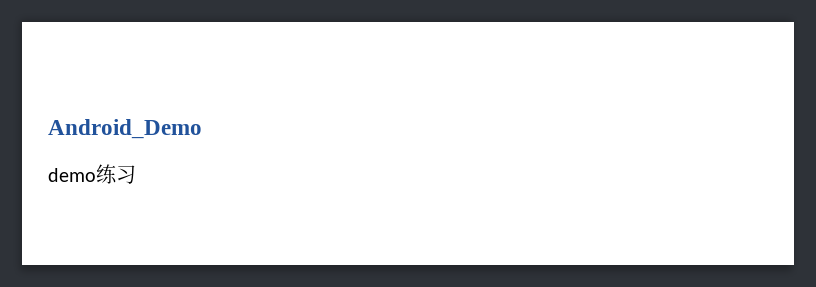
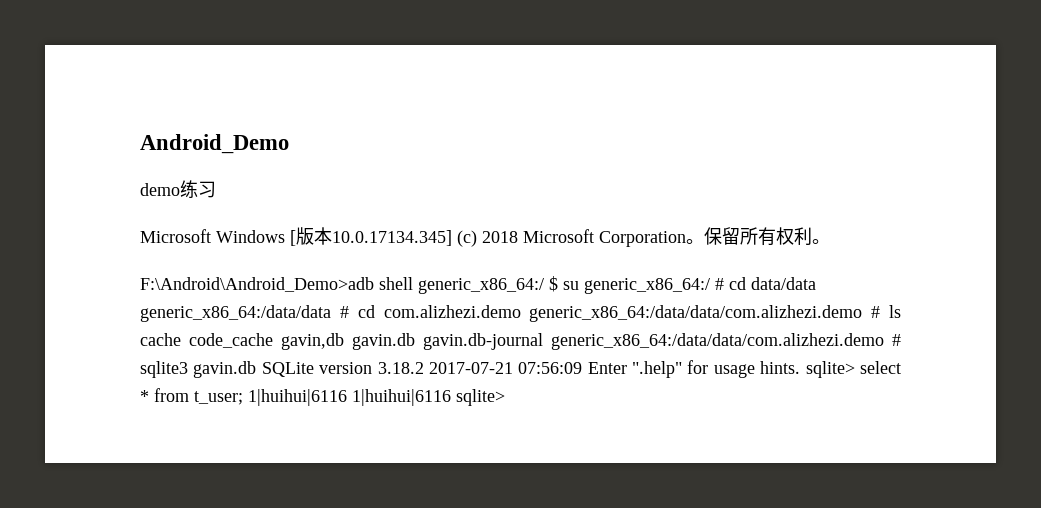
+ Microsoft Windows [版本10.0.17134.345] (c) 2018 Microsoft Corporation。保留所有权利。
+ F:\Android\Android_Demo>adb shell generic_x86_64:/ $ su generic_x86_64:/ # cd data/data generic_x86_64:/data/data # cd com.alizhezi.demo generic_x86_64:/data/data/com.alizhezi.demo # ls cache code_cache gavin,db gavin.db gavin.db-journal generic_x86_64:/data/data/com.alizhezi.demo # sqlite3 gavin.db SQLite version 3.18.2 2017-07-21 07:56:09 Enter ".help" for usage hints. sqlite> select * from t_user; 1|huihui|6116 1|huihui|6116 sqlite>

